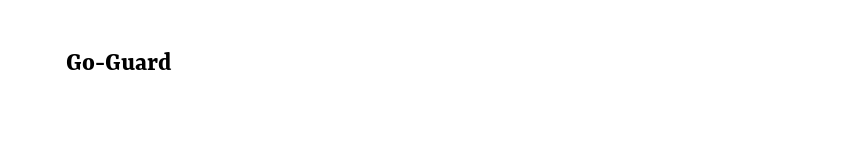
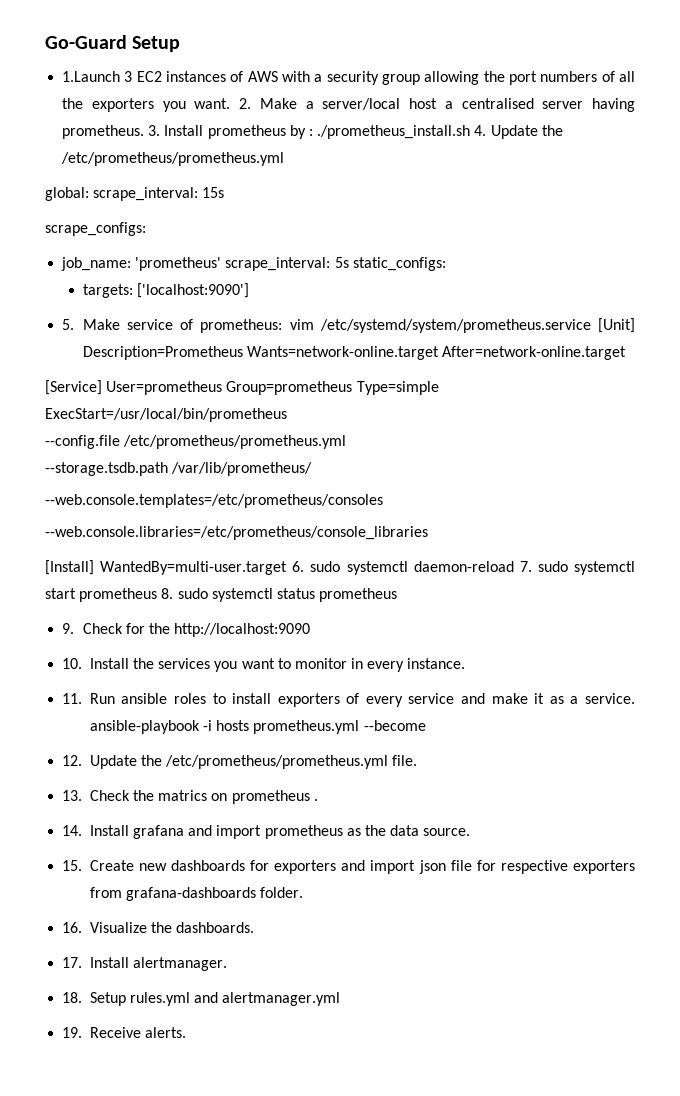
- Go-Guard
+ Go-Guard Setup
+ 1.Launch 3 EC2 instances of AWS with a security group allowing the port numbers of all the exporters you want. 2. Make a server/local host a centralised server having prometheus. 3. Install prometheus by : ./prometheus_install.sh 4. Update the /etc/prometheus/prometheus.yml
+ global: scrape_interval: 15s
+ scrape_configs:
+ job_name: 'prometheus' scrape_interval: 5s static_configs:
+ targets: ['localhost:9090']
+ 5. Make service of prometheus: vim /etc/systemd/system/prometheus.service [Unit] Description=Prometheus Wants=network-online.target After=network-online.target
+ [Service] User=prometheus Group=prometheus Type=simple ExecStart=/usr/local/bin/prometheus
+ --config.file /etc/prometheus/prometheus.yml
+ --storage.tsdb.path /var/lib/prometheus/
+ --web.console.templates=/etc/prometheus/consoles
+ --web.console.libraries=/etc/prometheus/console_libraries
+ [Install] WantedBy=multi-user.target 6. sudo systemctl daemon-reload 7. sudo systemctl start prometheus 8. sudo systemctl status prometheus
+ 9. Check for the http://localhost:9090
+ 10. Install the services you want to monitor in every instance.
+ 11. Run ansible roles to install exporters of every service and make it as a service. ansible-playbook -i hosts prometheus.yml --become
+ 12. Update the /etc/prometheus/prometheus.yml file.
+ 13. Check the matrics on prometheus .
+ 14. Install grafana and import prometheus as the data source.
+ 15. Create new dashboards for exporters and import json file for respective exporters from grafana-dashboards folder.
+ 16. Visualize the dashboards.
+ 17. Install alertmanager.
+ 18. Setup rules.yml and alertmanager.yml
+ 19. Receive alerts.

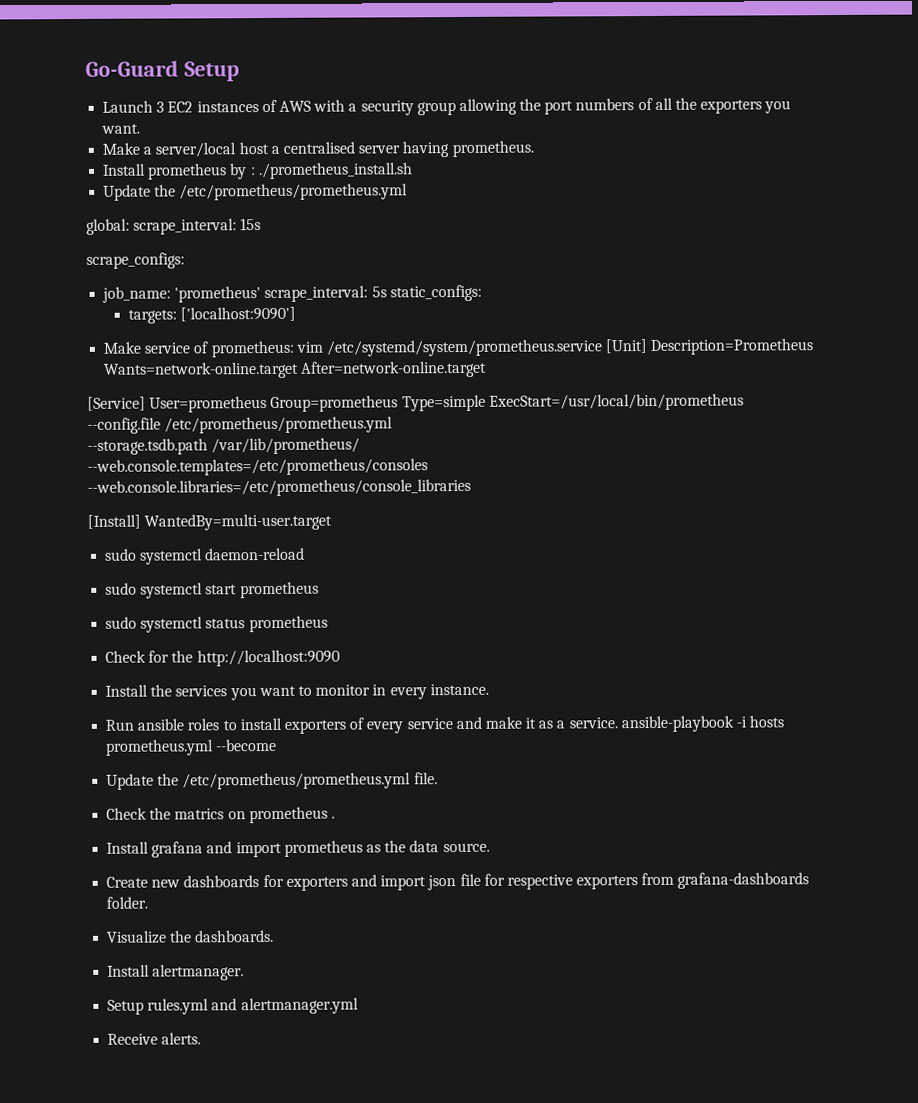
- 1.Launch 3 EC2 instances of AWS with a security group allowing the port numbers of all the exporters you want. 2. Make a server/local host a centralised server having prometheus. 3. Install prometheus by : ./prometheus_install.sh 4. Update the /etc/prometheus/prometheus.yml
+ Launch 3 EC2 instances of AWS with a security group allowing the port numbers of all the exporters you want.
+ Make a server/local host a centralised server having prometheus.
+ Install prometheus by : ./prometheus_install.sh
+ Update the /etc/prometheus/prometheus.yml
- 5. Make service of prometheus: vim /etc/systemd/system/prometheus.service [Unit] Description=Prometheus Wants=network-online.target After=network-online.target
+ Make service of prometheus: vim /etc/systemd/system/prometheus.service [Unit] Description=Prometheus Wants=network-online.target After=network-online.target
- [Install] WantedBy=multi-user.target 6. sudo systemctl daemon-reload 7. sudo systemctl start prometheus 8. sudo systemctl status prometheus
+ [Install] WantedBy=multi-user.target
+ sudo systemctl daemon-reload
+ sudo systemctl start prometheus
+ sudo systemctl status prometheus
- 9. Check for the http://localhost:9090
+ Check for the http://localhost:9090
- 10. Install the services you want to monitor in every instance.
+ Install the services you want to monitor in every instance.
- 11. Run ansible roles to install exporters of every service and make it as a service. ansible-playbook -i hosts prometheus.yml --become
+ Run ansible roles to install exporters of every service and make it as a service. ansible-playbook -i hosts prometheus.yml --become
- 12. Update the /etc/prometheus/prometheus.yml file.
+ Update the /etc/prometheus/prometheus.yml file.
- 13. Check the matrics on prometheus .
+ Check the matrics on prometheus .
- 14. Install grafana and import prometheus as the data source.
+ Install grafana and import prometheus as the data source.
- 15. Create new dashboards for exporters and import json file for respective exporters from grafana-dashboards folder.
+ Create new dashboards for exporters and import json file for respective exporters from grafana-dashboards folder.
- 16. Visualize the dashboards.
+ Visualize the dashboards.
- 17. Install alertmanager.
+ Install alertmanager.
- 18. Setup rules.yml and alertmanager.yml
+ Setup rules.yml and alertmanager.yml
- 19. Receive alerts.
+ Receive alerts.

